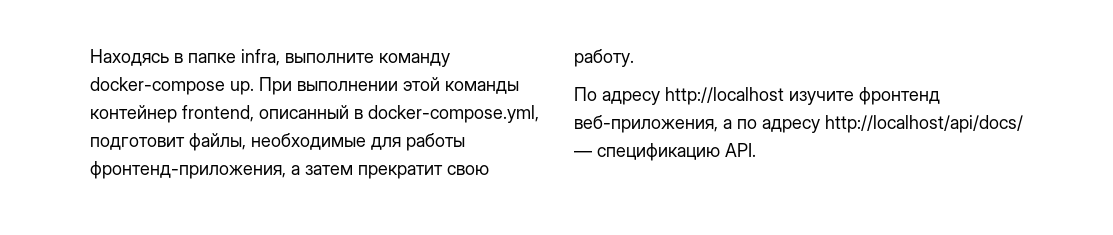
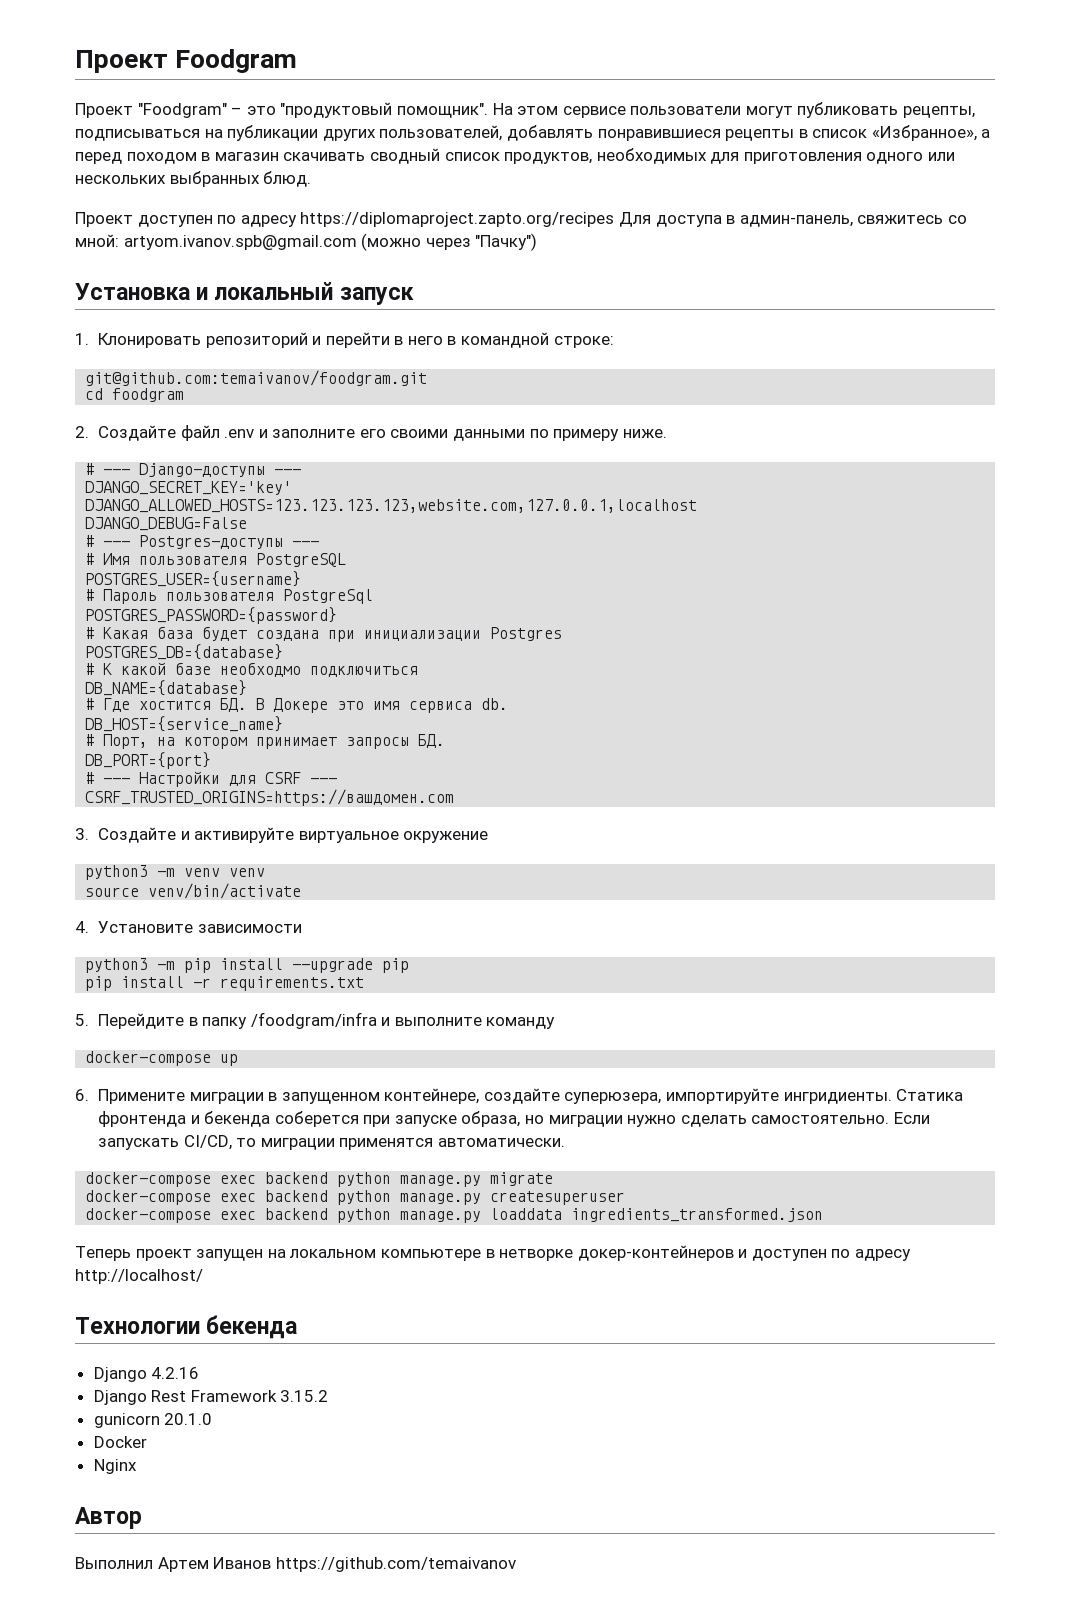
- Находясь в папке infra, выполните команду docker-compose up. При выполнении этой команды контейнер frontend, описанный в docker-compose.yml, подготовит файлы, необходимые для работы фронтенд-приложения, а затем прекратит свою работу.
- По адресу http://localhost изучите фронтенд веб-приложения, а по адресу http://localhost/api/docs/ — спецификацию API.
+ Проект Foodgram
+ Проект "Foodgram" – это "продуктовый помощник". На этом сервисе пользователи могут публиковать рецепты, подписываться на публикации других пользователей, добавлять понравившиеся рецепты в список «Избранное», а перед походом в магазин скачивать сводный список продуктов, необходимых для приготовления одного или нескольких выбранных блюд.
+ Проект доступен по адресу https://diplomaproject.zapto.org/recipes Для доступа в админ-панель, свяжитесь со мной: artyom.ivanov.spb@gmail.com (можно через "Пачку")
+ Установка и локальный запуск
+ 1. Клонировать репозиторий и перейти в него в командной строке:
+ git@github.com:temaivanov/foodgram.git
+ cd foodgram
+ 2. Создайте файл .env и заполните его своими данными по примеру ниже.
+ # --- Django-доступы ---
+ DJANGO_SECRET_KEY='key'
+ DJANGO_ALLOWED_HOSTS=123.123.123.123,website.com,127.0.0.1,localhost
+ DJANGO_DEBUG=False
+ # --- Postgres-доступы ---
+ # Имя пользователя PostgreSQL
+ POSTGRES_USER={username}
+ # Пароль пользователя PostgreSql
+ POSTGRES_PASSWORD={password}
+ # Какая база будет создана при инициализации Postgres
+ POSTGRES_DB={database}
+ # К какой базе необходмо подключиться
+ DB_NAME={database}
+ # Где хостится БД. В Докере это имя сервиса db.
+ DB_HOST={service_name}
+ # Порт, на котором принимает запросы БД.
+ DB_PORT={port}
+ # --- Настройки для CSRF ---
+ CSRF_TRUSTED_ORIGINS=https://вашдомен.com
+ 3. Cоздайте и активируйте виртуальное окружение
+ python3 -m venv venv
+ source venv/bin/activate
+ 4. Установите зависимости
+ python3 -m pip install --upgrade pip
+ pip install -r requirements.txt
+ 5. Перейдите в папку /foodgram/infra и выполните команду
+ docker-compose up
+ 6. Примените миграции в запущенном контейнере, создайте суперюзера, импортируйте ингридиенты. Статика фронтенда и бекенда соберется при запуске образа, но миграции нужно сделать самостоятельно. Если запускать CI/CD, то миграции применятся автоматически.
+ docker-compose exec backend python manage.py migrate
+ docker-compose exec backend python manage.py createsuperuser
+ docker-compose exec backend python manage.py loaddata ingredients_transformed.json
+ Теперь проект запущен на локальном компьютере в нетворке докер-контейнеров и доступен по адресу http://localhost/
+ Технологии бекенда
+ Django 4.2.16
+ Django Rest Framework 3.15.2
+ gunicorn 20.1.0
+ Docker
+ Nginx
+ Автор
+ Выполнил Артем Иванов https://github.com/temaivanov

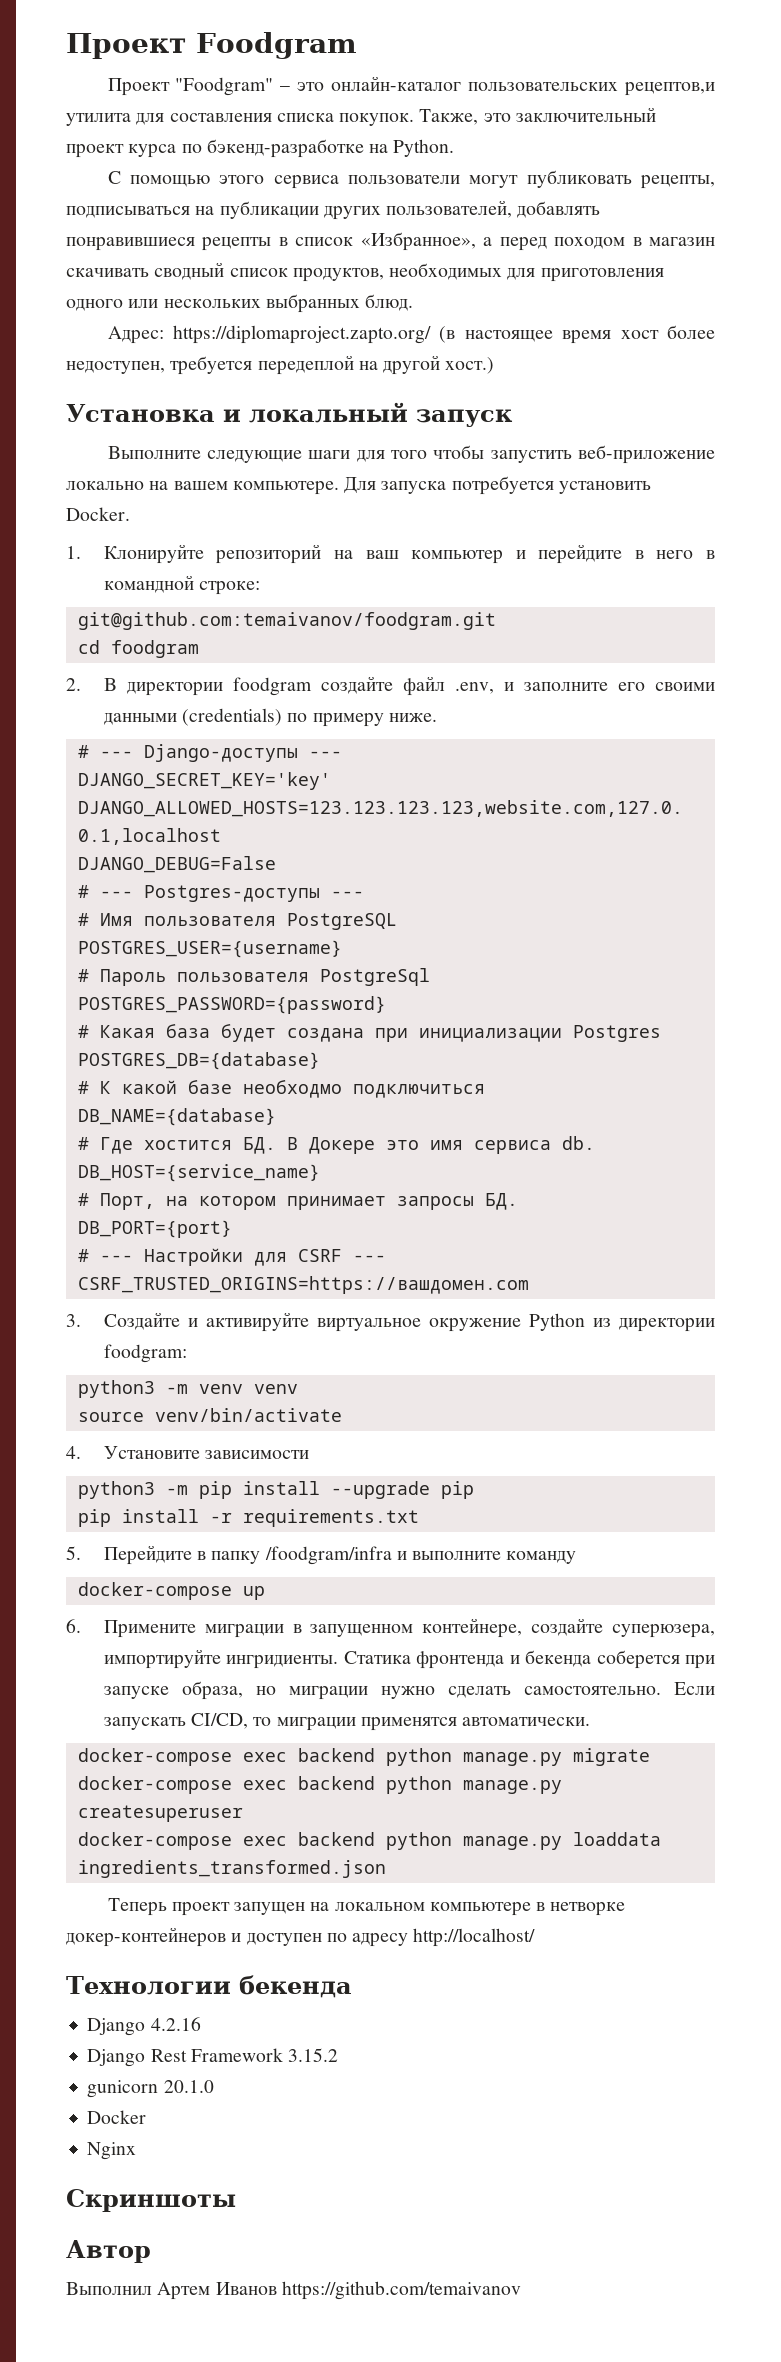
- Проект "Foodgram" – это "продуктовый помощник". На этом сервисе пользователи могут публиковать рецепты, подписываться на публикации других пользователей, добавлять понравившиеся рецепты в список «Избранное», а перед походом в магазин скачивать сводный список продуктов, необходимых для приготовления одного или нескольких выбранных блюд.
+ Проект "Foodgram" – это онлайн-каталог пользовательских рецептов,и утилита для составления списка покупок. Также, это заключительный проект курса по бэкенд-разработке на Python.
+ С помощью этого сервиса пользователи могут публиковать рецепты, подписываться на публикации других пользователей, добавлять понравившиеся рецепты в список «Избранное», а перед походом в магазин скачивать сводный список продуктов, необходимых для приготовления одного или нескольких выбранных блюд.
- Проект доступен по адресу https://diplomaproject.zapto.org/recipes Для доступа в админ-панель, свяжитесь со мной: artyom.ivanov.spb@gmail.com (можно через "Пачку")
+ Адрес: https://diplomaproject.zapto.org/ (в настоящее время хост более недоступен, требуется передеплой на другой хост.)
  Установка и локальный запуск
- 1. Клонировать репозиторий и перейти в него в командной строке:
+ Выполните следующие шаги для того чтобы запустить веб-приложение локально на вашем компьютере. Для запуска потребуется установить Docker.
+ 1. Клонируйте репозиторий на ваш компьютер и перейдите в него в командной строке:
- 2. Создайте файл .env и заполните его своими данными по примеру ниже.
+ 2. В директории foodgram cоздайте файл .env, и заполните его своими данными (credentials) по примеру ниже.
- 3. Cоздайте и активируйте виртуальное окружение
+ 3. Cоздайте и активируйте виртуальное окружение Python из директории foodgram:
+ Скриншоты

